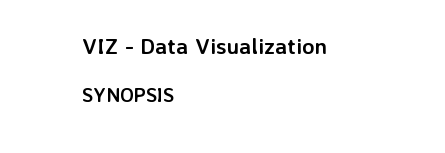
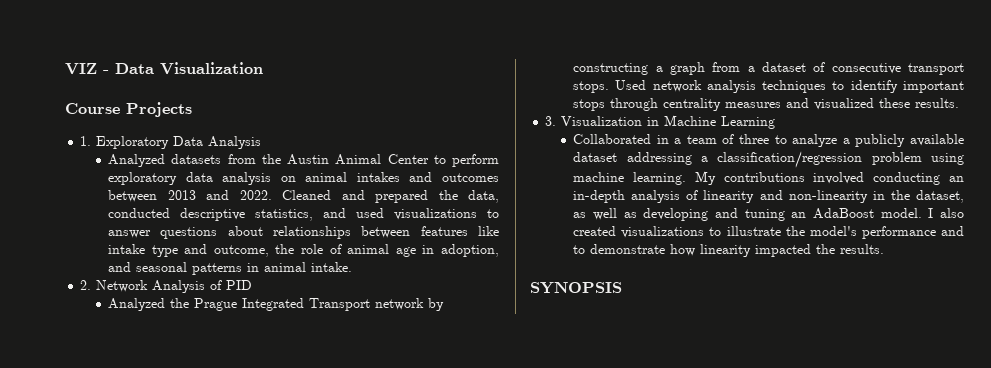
+ Course Projects
+ 1. Exploratory Data Analysis
+ Analyzed datasets from the Austin Animal Center to perform exploratory data analysis on animal intakes and outcomes between 2013 and 2022. Cleaned and prepared the data, conducted descriptive statistics, and used visualizations to answer questions about relationships between features like intake type and outcome, the role of animal age in adoption, and seasonal patterns in animal intake.
+ 2. Network Analysis of PID
+ Analyzed the Prague Integrated Transport network by constructing a graph from a dataset of consecutive transport stops. Used network analysis techniques to identify important stops through centrality measures and visualized these results.
+ 3. Visualization in Machine Learning
+ Collaborated in a team of three to analyze a publicly available dataset addressing a classification/regression problem using machine learning. My contributions involved conducting an in-depth analysis of linearity and non-linearity in the dataset, as well as developing and tuning an AdaBoost model. I also created visualizations to illustrate the model's performance and to demonstrate how linearity impacted the results.

